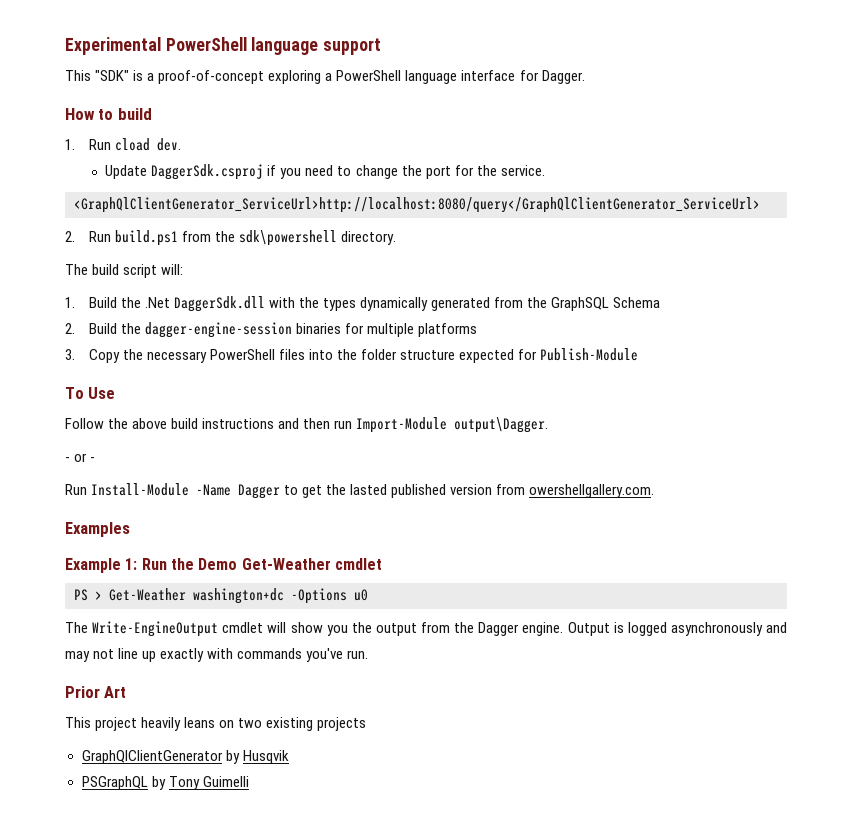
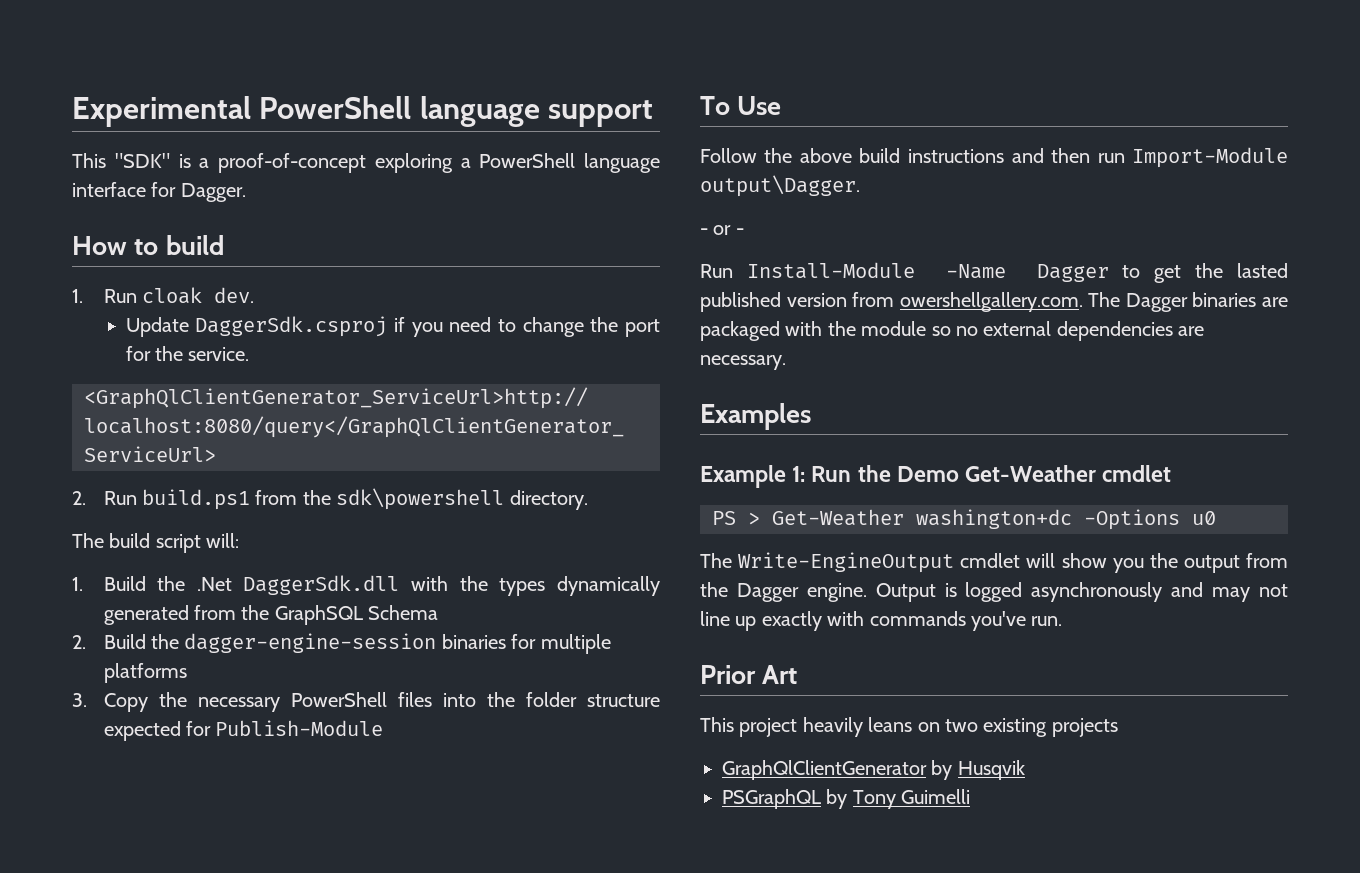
- 1. Run cload dev.
+ 1. Run cloak dev.
- Run Install-Module -Name Dagger to get the lasted published version from owershellgallery.com.
+ Run Install-Module -Name Dagger to get the lasted published version from owershellgallery.com. The Dagger binaries are packaged with the module so no external dependencies are necessary.

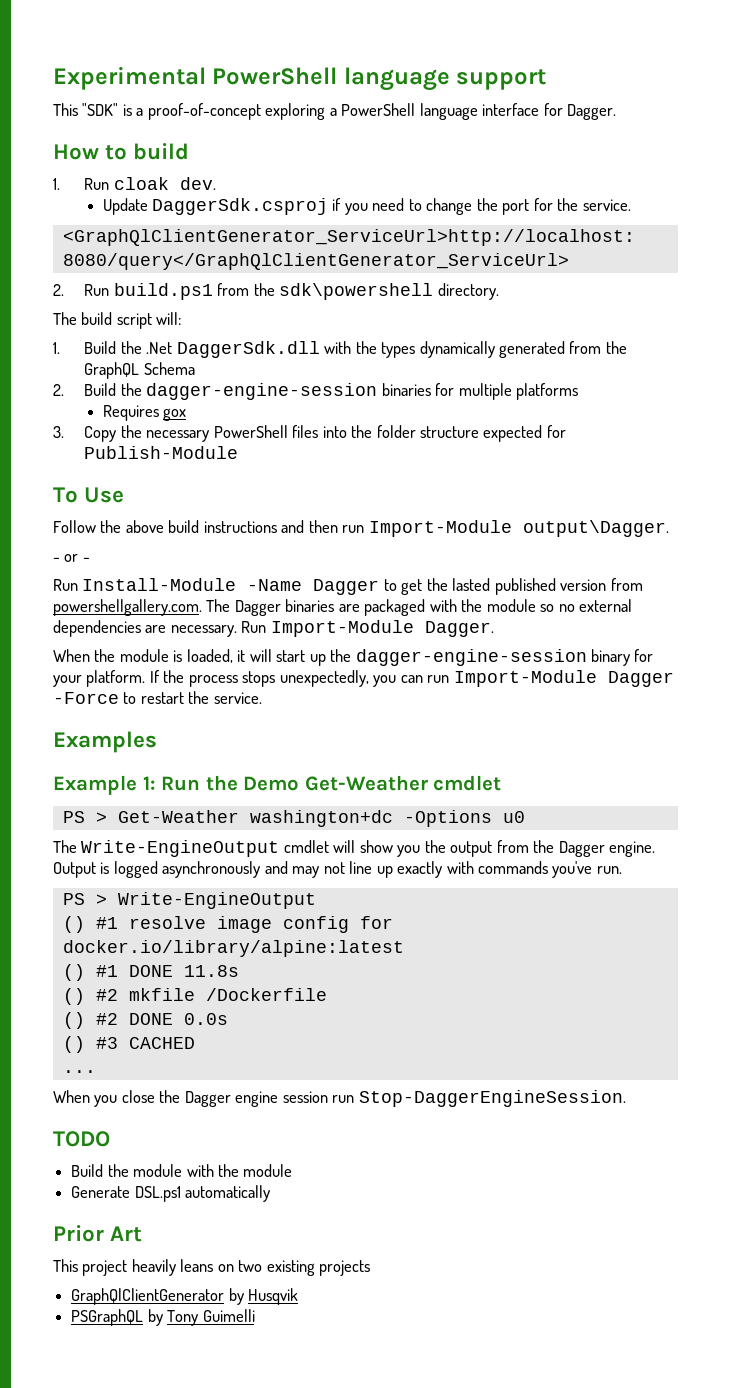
- 1. Build the .Net DaggerSdk.dll with the types dynamically generated from the GraphSQL Schema
+ 1. Build the .Net DaggerSdk.dll with the types dynamically generated from the GraphQL Schema
+ Requires gox
- Run Install-Module -Name Dagger to get the lasted published version from owershellgallery.com. The Dagger binaries are packaged with the module so no external dependencies are necessary.
+ Run Install-Module -Name Dagger to get the lasted published version from powershellgallery.com. The Dagger binaries are packaged with the module so no external dependencies are necessary. Run Import-Module Dagger.
+ When the module is loaded, it will start up the dagger-engine-session binary for your platform. If the process stops unexpectedly, you can run Import-Module Dagger -Force to restart the service.
+ PS > Write-EngineOutput
+ () #1 resolve image config for docker.io/library/alpine:latest
+ () #1 DONE 11.8s
+ () #2 mkfile /Dockerfile
+ () #2 DONE 0.0s
+ () #3 CACHED
+ ...
+ When you close the Dagger engine session run Stop-DaggerEngineSession.
+ TODO
+ Build the module with the module
+ Generate DSL.ps1 automatically

